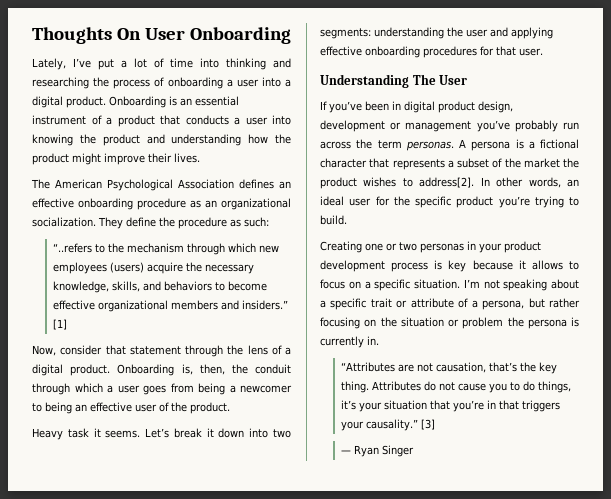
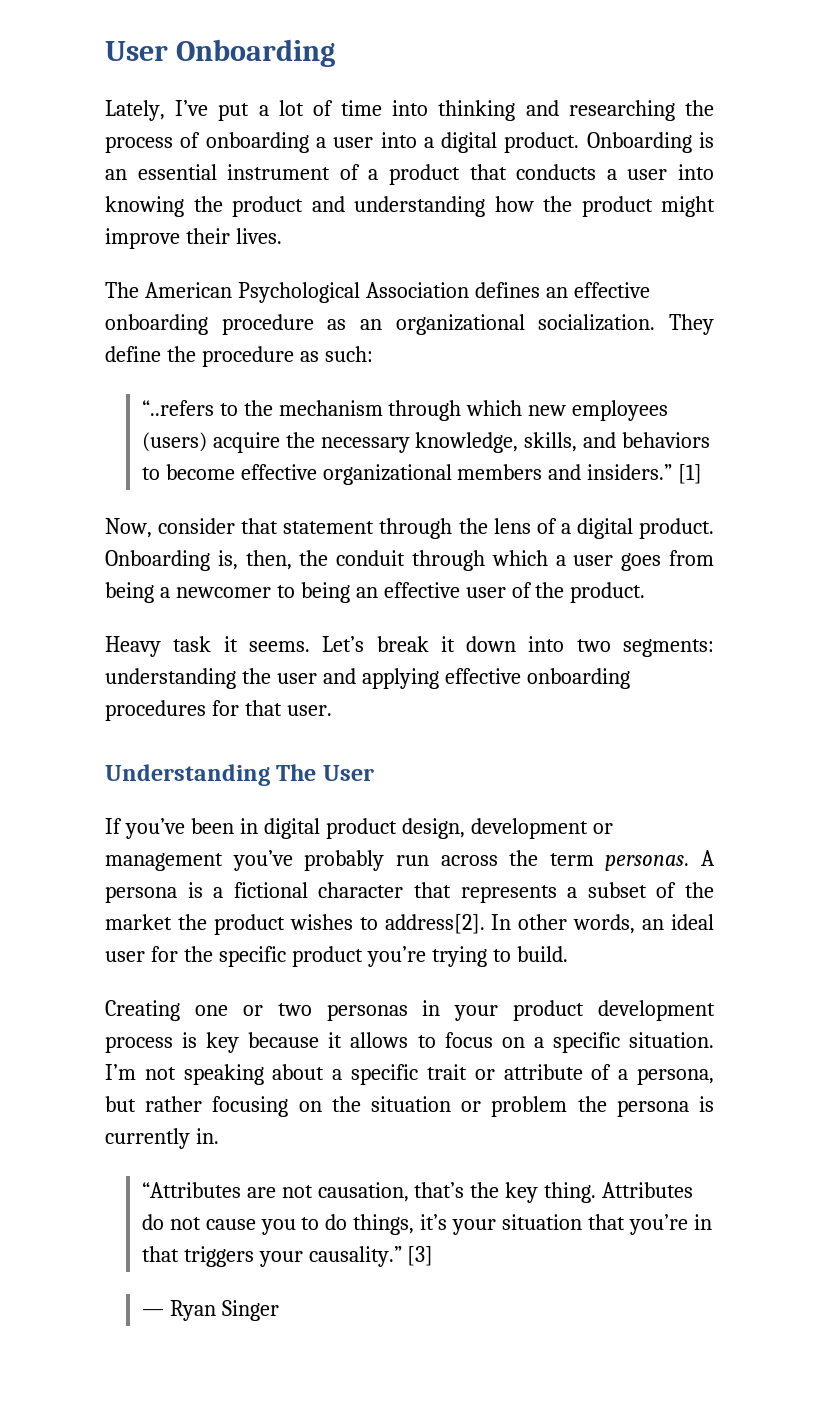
- Thoughts On User Onboarding
+ User Onboarding

